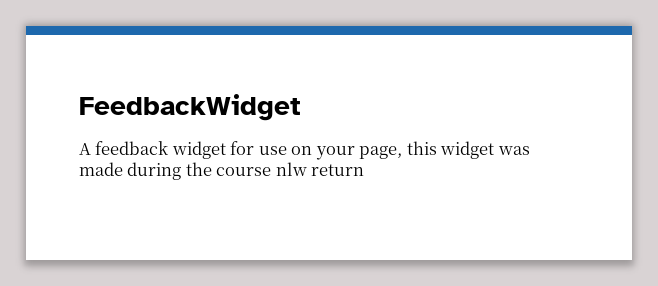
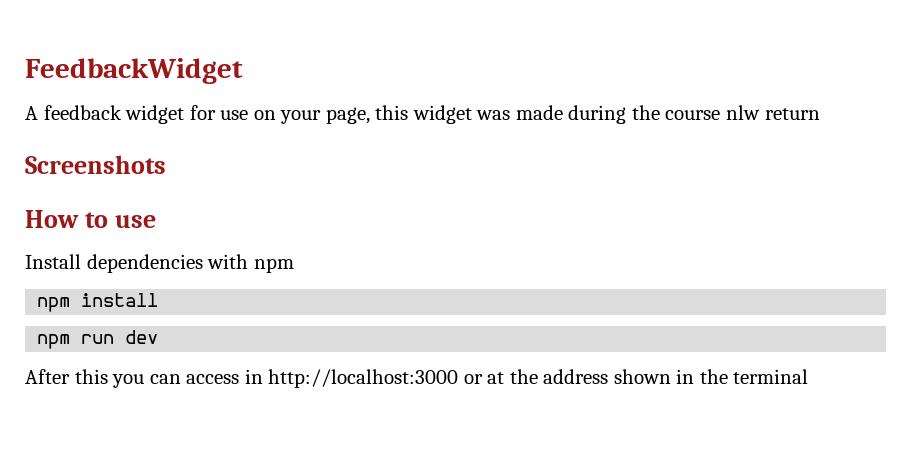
+ Screenshots
+ How to use
+ Install dependencies with npm
+ npm install
+ npm run dev
+ After this you can access in http://localhost:3000 or at the address shown in the terminal

